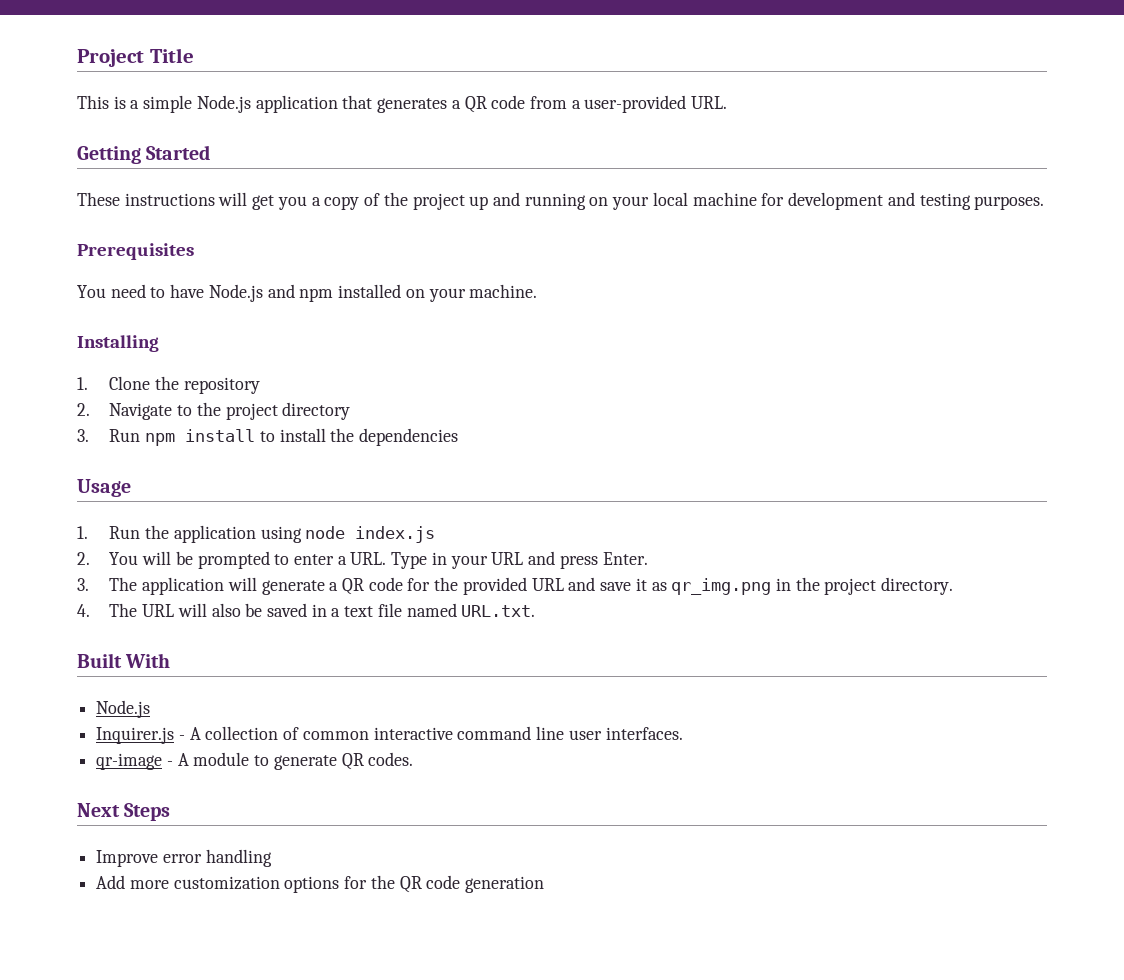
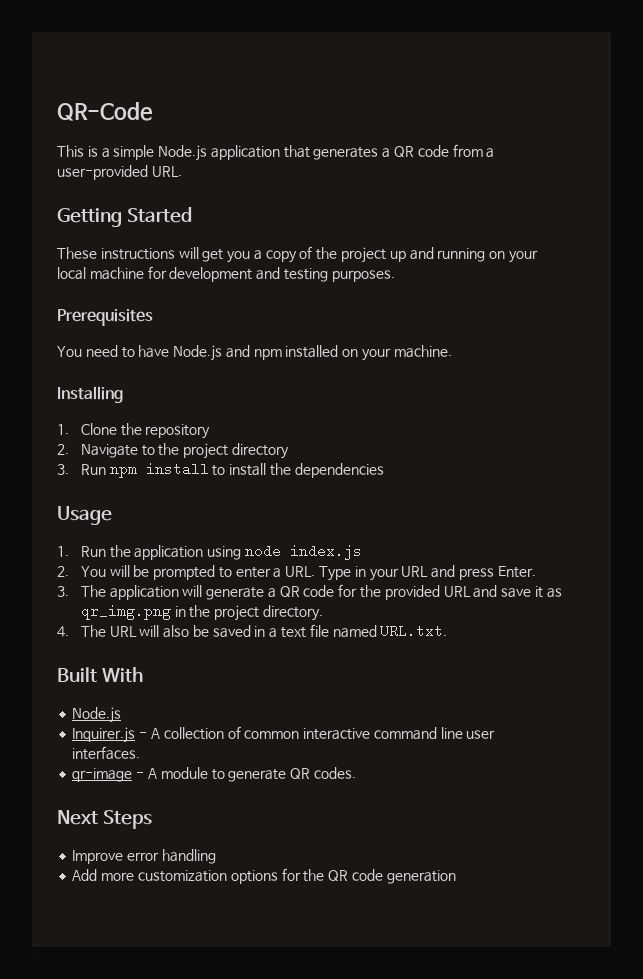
- Project Title
+ QR-Code

